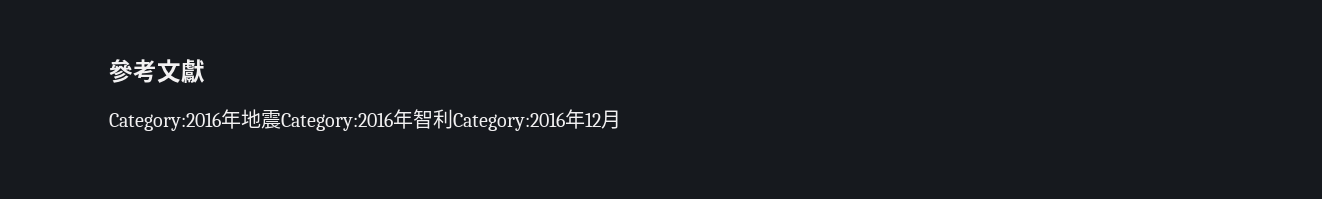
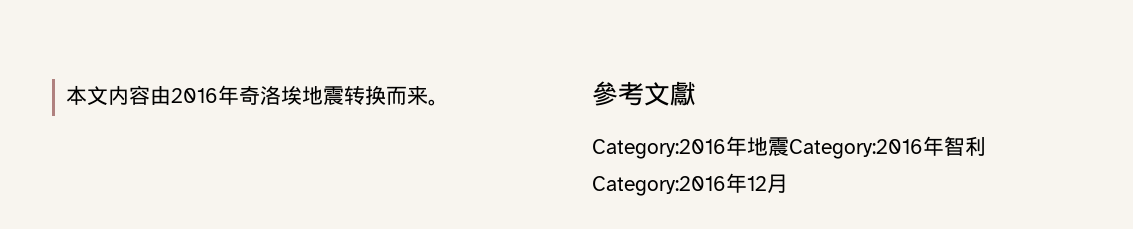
+ 本文内容由2016年奇洛埃地震转换而来。

